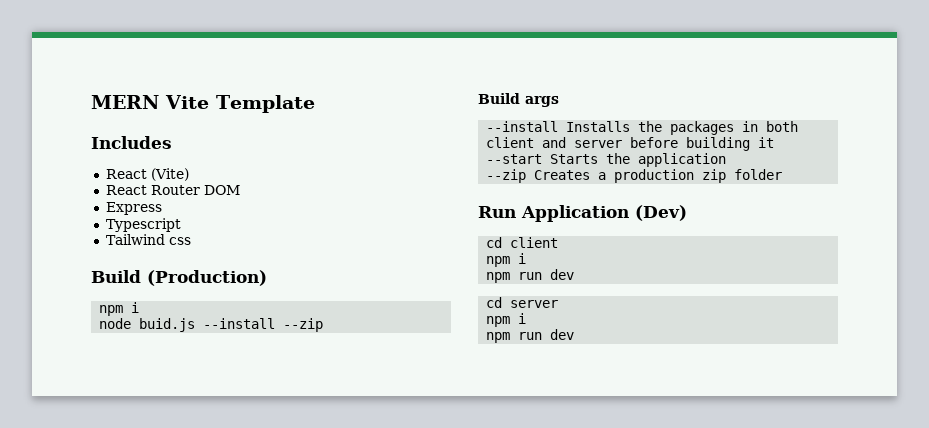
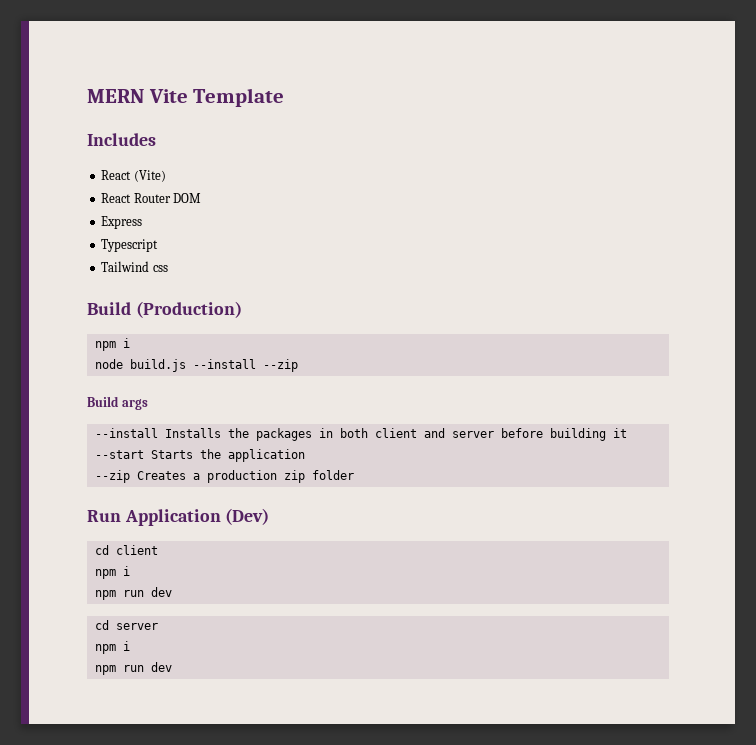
- node buid.js --install --zip
+ node build.js --install --zip

